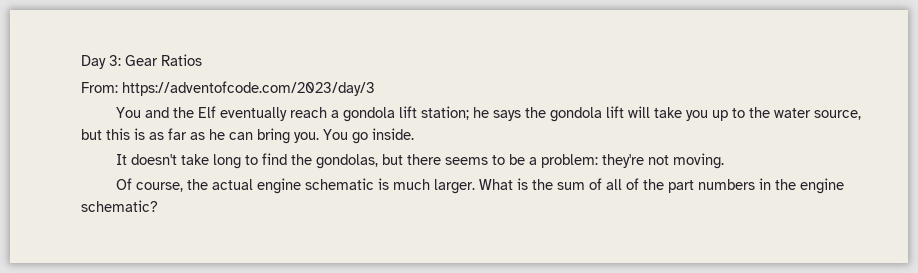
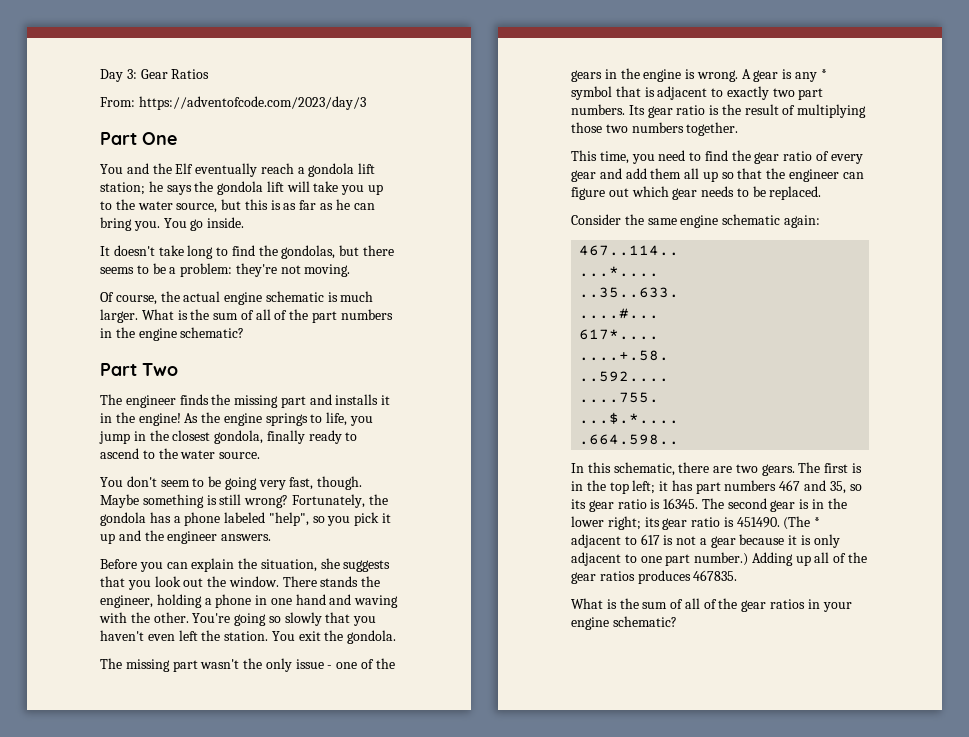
+ Part One
+ Part Two
+ The engineer finds the missing part and installs it in the engine! As the engine springs to life, you jump in the closest gondola, finally ready to ascend to the water source.
+ You don't seem to be going very fast, though. Maybe something is still wrong? Fortunately, the gondola has a phone labeled "help", so you pick it up and the engineer answers.
+ Before you can explain the situation, she suggests that you look out the window. There stands the engineer, holding a phone in one hand and waving with the other. You're going so slowly that you haven't even left the station. You exit the gondola.
+ The missing part wasn't the only issue - one of the gears in the engine is wrong. A gear is any * symbol that is adjacent to exactly two part numbers. Its gear ratio is the result of multiplying those two numbers together.
+ This time, you need to find the gear ratio of every gear and add them all up so that the engineer can figure out which gear needs to be replaced.
+ Consider the same engine schematic again:
+ 467..114..
+ ...*....
+ ..35..633.
+ ....#...
+ 617*....
+ ....+.58.
+ ..592....
+ ....755.
+ ...$.*....
+ .664.598..
+ In this schematic, there are two gears. The first is in the top left; it has part numbers 467 and 35, so its gear ratio is 16345. The second gear is in the lower right; its gear ratio is 451490. (The * adjacent to 617 is not a gear because it is only adjacent to one part number.) Adding up all of the gear ratios produces 467835.
+ What is the sum of all of the gear ratios in your engine schematic?

